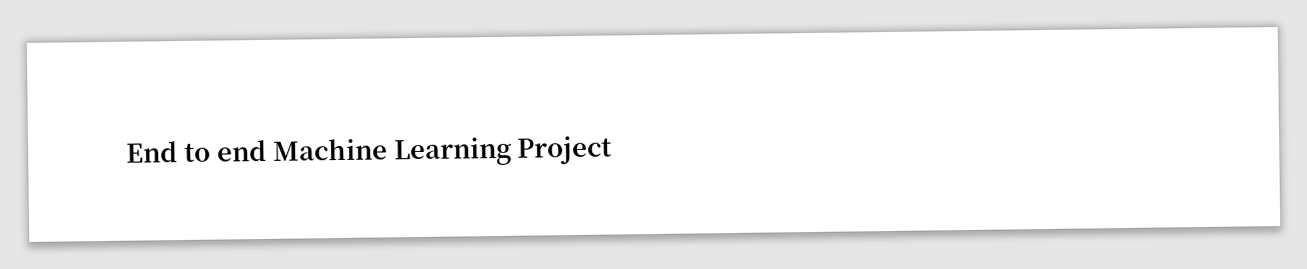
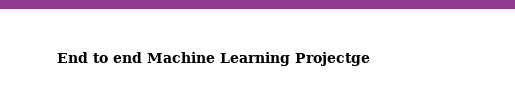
- End to end Machine Learning Project
+ End to end Machine Learning Projectge

